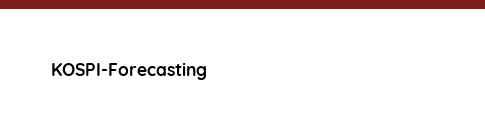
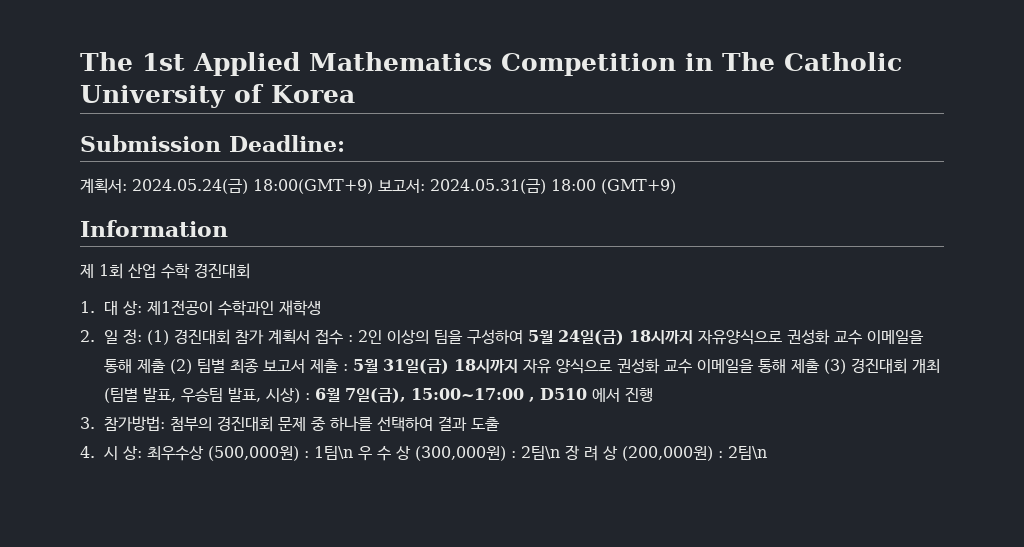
- KOSPI-Forecasting
+ The 1st Applied Mathematics Competition in The Catholic University of Korea
+ Submission Deadline:
+ 계획서: 2024.05.24(금) 18:00(GMT+9) 보고서: 2024.05.31(금) 18:00 (GMT+9)
+ Information
+ 제 1회 산업 수학 경진대회
+ 1. 대 상: 제1전공이 수학과인 재학생
+ 2. 일 정: (1) 경진대회 참가 계획서 접수 : 2인 이상의 팀을 구성하여 5월 24일(금) 18시까지 자유양식으로 권성화 교수 이메일을 통해 제출 (2) 팀별 최종 보고서 제출 : 5월 31일(금) 18시까지 자유 양식으로 권성화 교수 이메일을 통해 제출 (3) 경진대회 개최 (팀별 발표, 우승팀 발표, 시상) : 6월 7일(금), 15:00~17:00 , D510 에서 진행
+ 3. 참가방법: 첨부의 경진대회 문제 중 하나를 선택하여 결과 도출
+ 4. 시 상: 최우수상 (500,000원) : 1팀\n 우 수 상 (300,000원) : 2팀\n 장 려 상 (200,000원) : 2팀\n

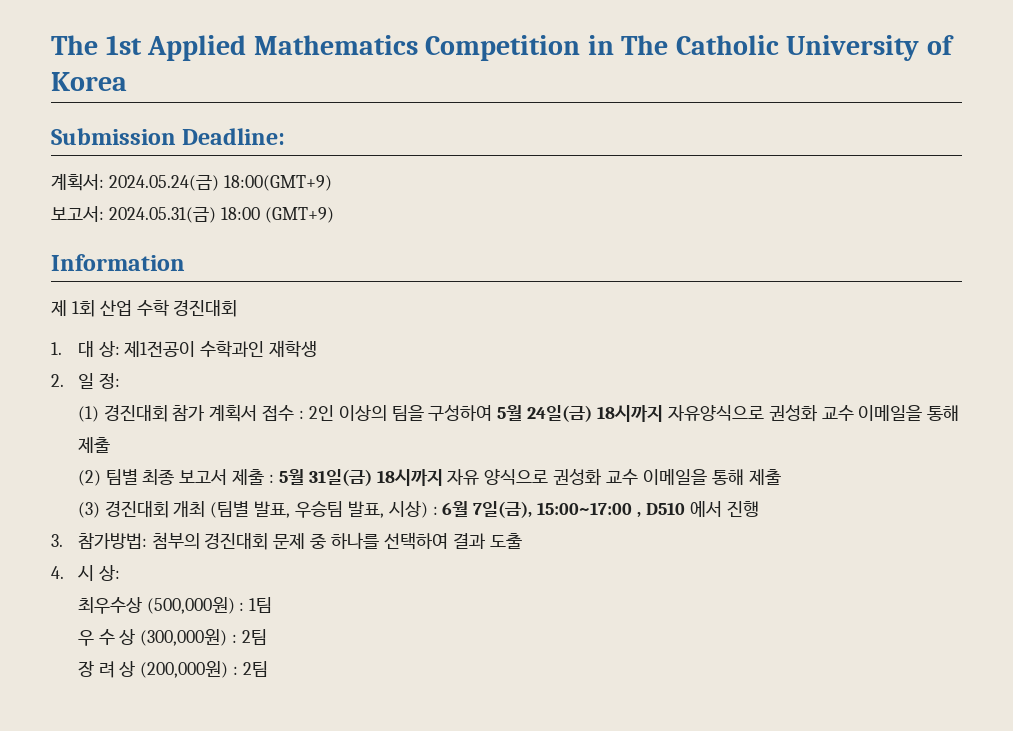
- 계획서: 2024.05.24(금) 18:00(GMT+9) 보고서: 2024.05.31(금) 18:00 (GMT+9)
+ 계획서: 2024.05.24(금) 18:00(GMT+9)
+ 보고서: 2024.05.31(금) 18:00 (GMT+9)
- 2. 일 정: (1) 경진대회 참가 계획서 접수 : 2인 이상의 팀을 구성하여 5월 24일(금) 18시까지 자유양식으로 권성화 교수 이메일을 통해 제출 (2) 팀별 최종 보고서 제출 : 5월 31일(금) 18시까지 자유 양식으로 권성화 교수 이메일을 통해 제출 (3) 경진대회 개최 (팀별 발표, 우승팀 발표, 시상) : 6월 7일(금), 15:00~17:00 , D510 에서 진행
+ 2. 일 정:
+ (1) 경진대회 참가 계획서 접수 : 2인 이상의 팀을 구성하여 5월 24일(금) 18시까지 자유양식으로 권성화 교수 이메일을 통해 제출
+ (2) 팀별 최종 보고서 제출 : 5월 31일(금) 18시까지 자유 양식으로 권성화 교수 이메일을 통해 제출
+ (3) 경진대회 개최 (팀별 발표, 우승팀 발표, 시상) : 6월 7일(금), 15:00~17:00 , D510 에서 진행
- 4. 시 상: 최우수상 (500,000원) : 1팀\n 우 수 상 (300,000원) : 2팀\n 장 려 상 (200,000원) : 2팀\n
+ 4. 시 상:
+ 최우수상 (500,000원) : 1팀
+ 우 수 상 (300,000원) : 2팀
+ 장 려 상 (200,000원) : 2팀

